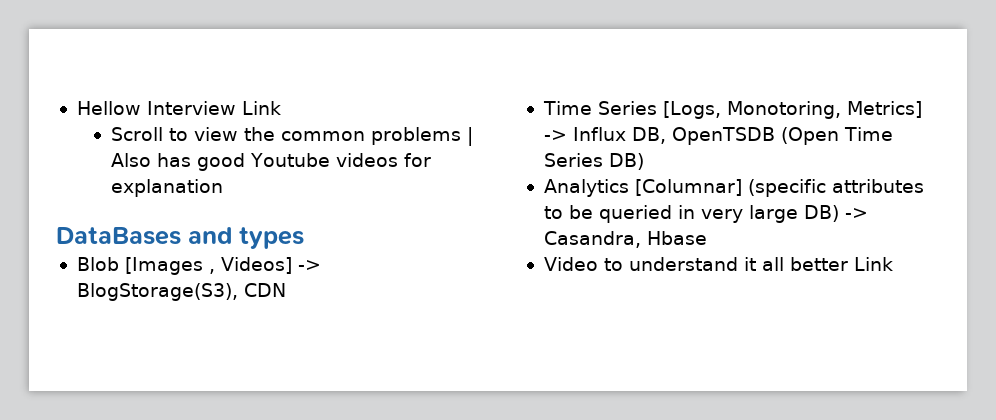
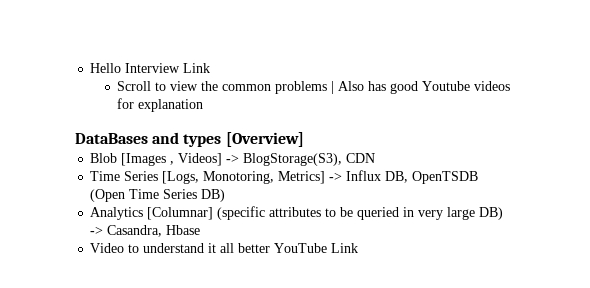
- Hellow Interview Link
+ Hello Interview Link
- DataBases and types
+ DataBases and types [Overview]
- Video to understand it all better Link
+ Video to understand it all better YouTube Link

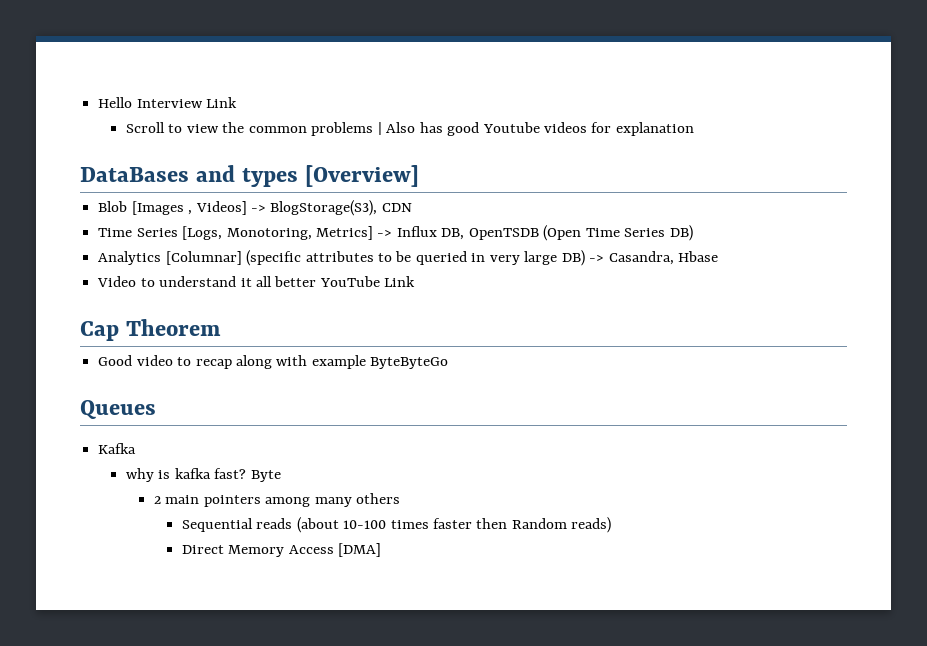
+ Cap Theorem
+ Good video to recap along with example ByteByteGo
+ Queues
+ Kafka
+ why is kafka fast? Byte
+ 2 main pointers among many others
+ Sequential reads (about 10-100 times faster then Random reads)
+ Direct Memory Access [DMA]

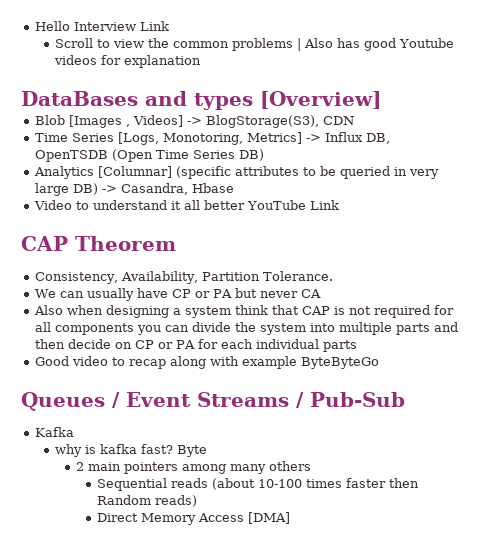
- Cap Theorem
+ CAP Theorem
+ Consistency, Availability, Partition Tolerance.
+ We can usually have CP or PA but never CA
+ Also when designing a system think that CAP is not required for all components you can divide the system into multiple parts and then decide on CP or PA for each individual parts
- Queues
+ Queues / Event Streams / Pub-Sub

